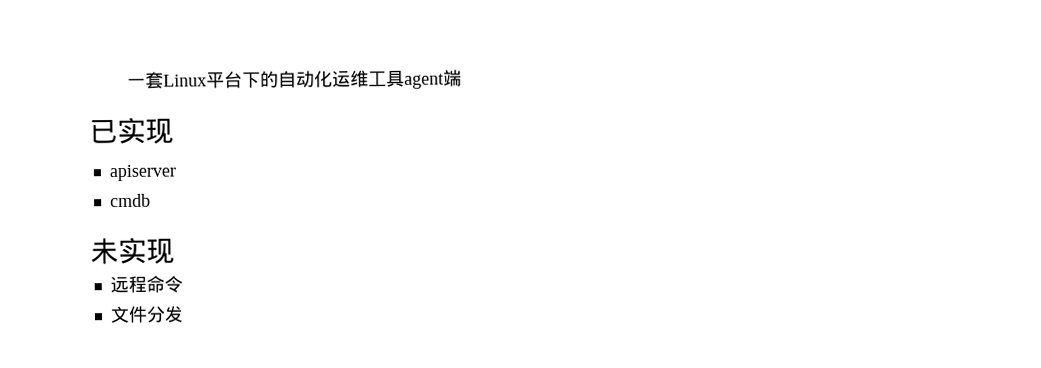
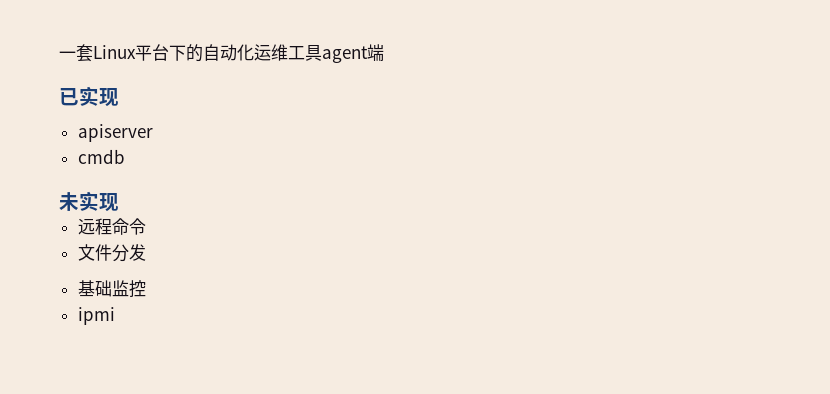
+ 基础监控
+ ipmi

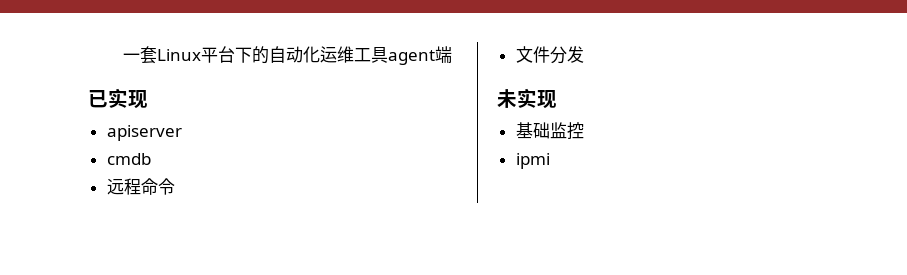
- 未实现
+ 未实现

